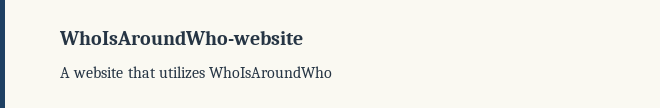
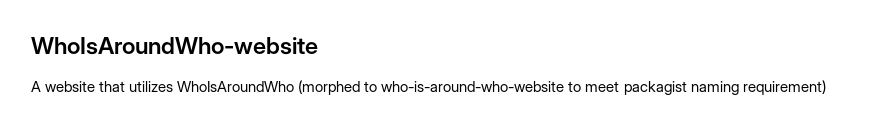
- A website that utilizes WhoIsAroundWho
+ A website that utilizes WhoIsAroundWho (morphed to who-is-around-who-website to meet packagist naming requirement)

